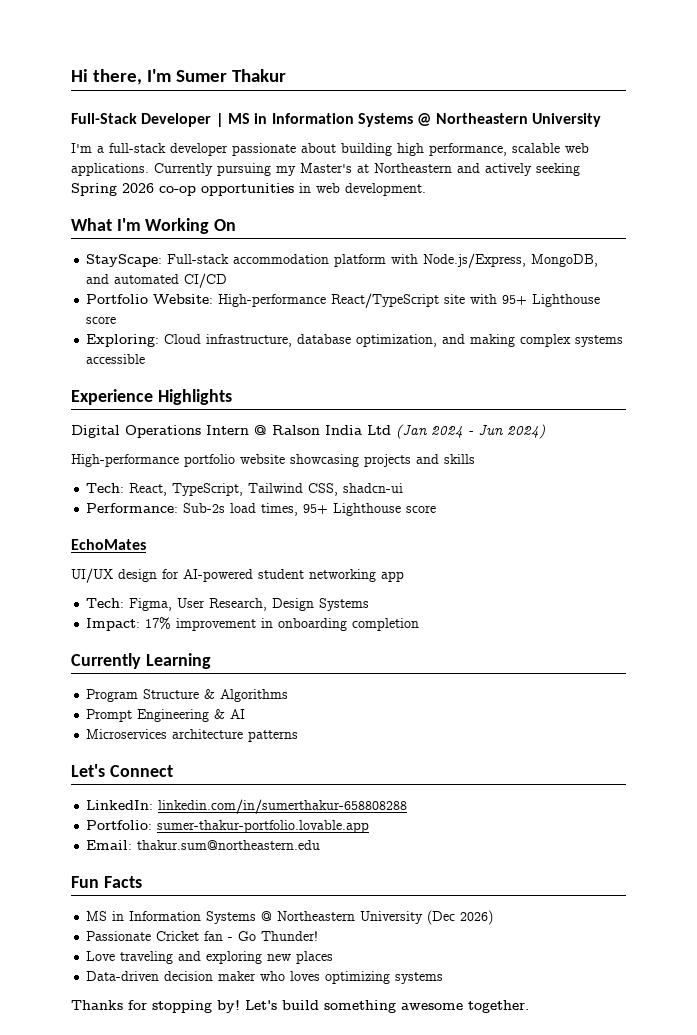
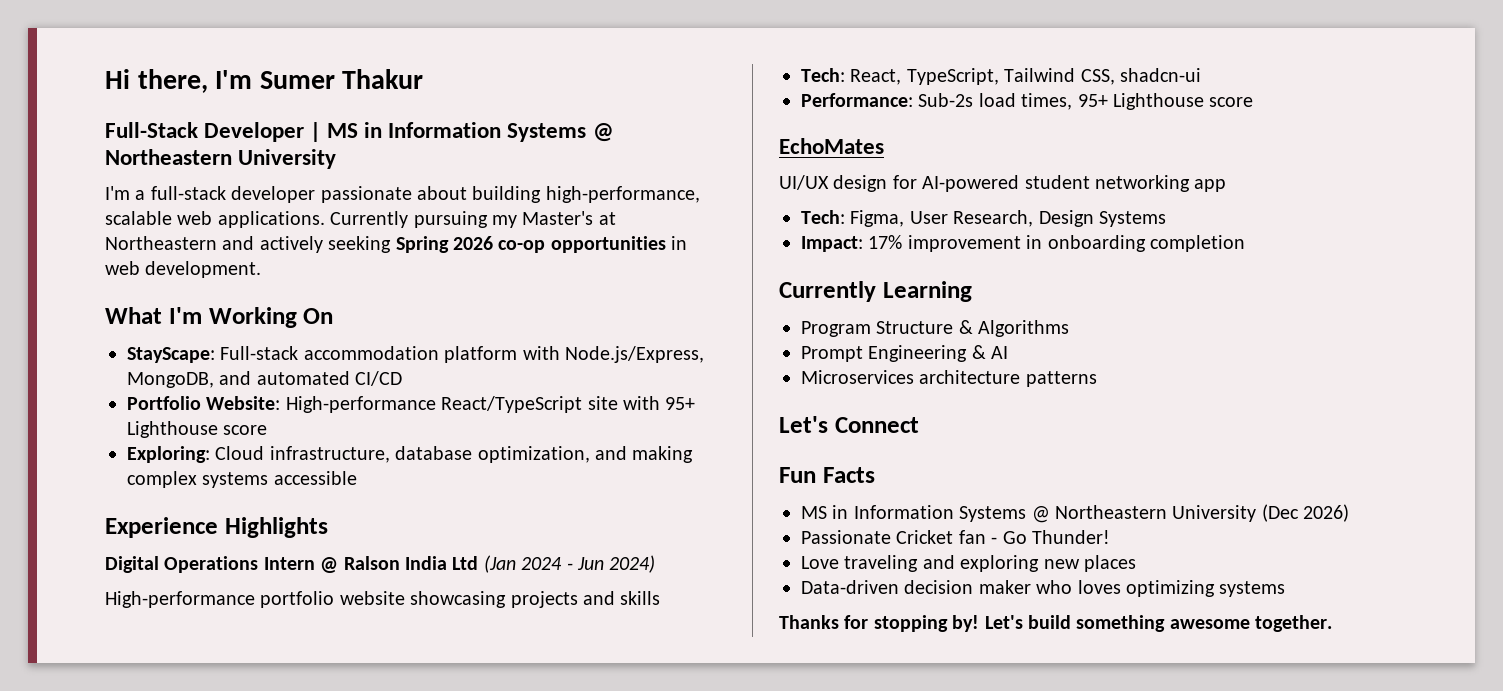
- I'm a full-stack developer passionate about building high performance, scalable web applications.
+ I'm a full-stack developer passionate about building high-performance, scalable web applications.
- LinkedIn: linkedin.com/in/sumerthakur-658808288
- Portfolio: sumer-thakur-portfolio.lovable.app
- Email: thakur.sum@northeastern.edu

